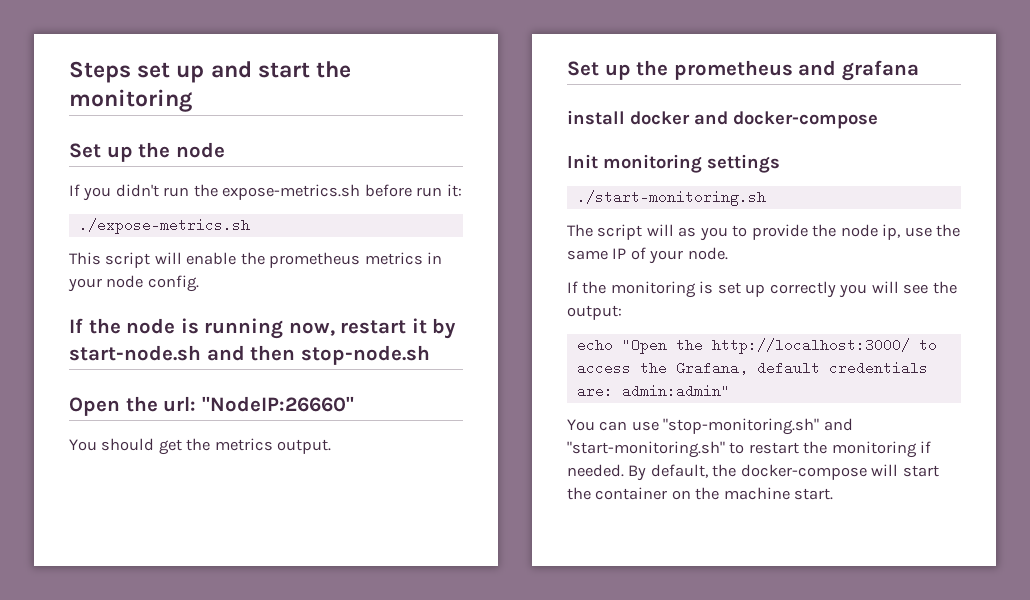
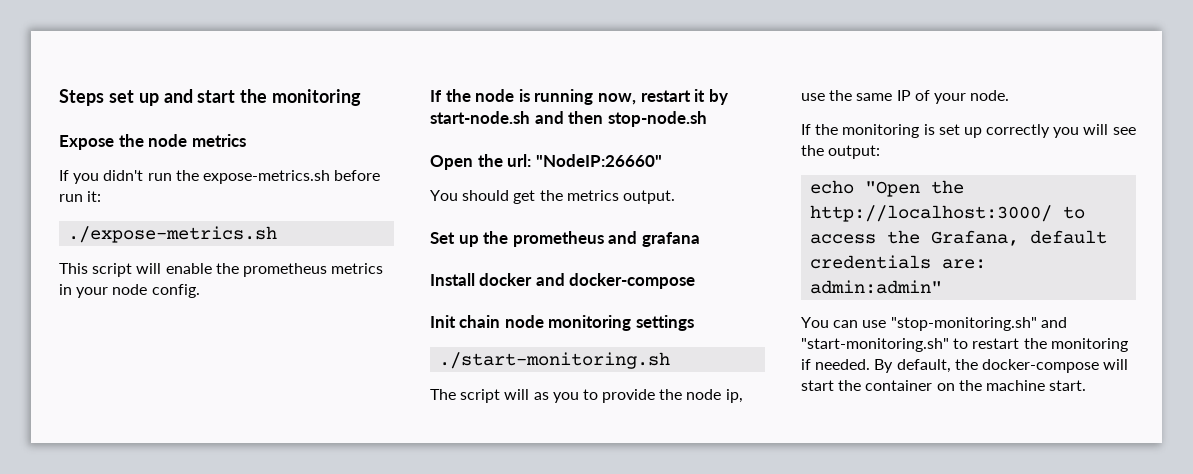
- Set up the node
+ Expose the node metrics
- install docker and docker-compose
+ Install docker and docker-compose
- Init monitoring settings
+ Init chain node monitoring settings

